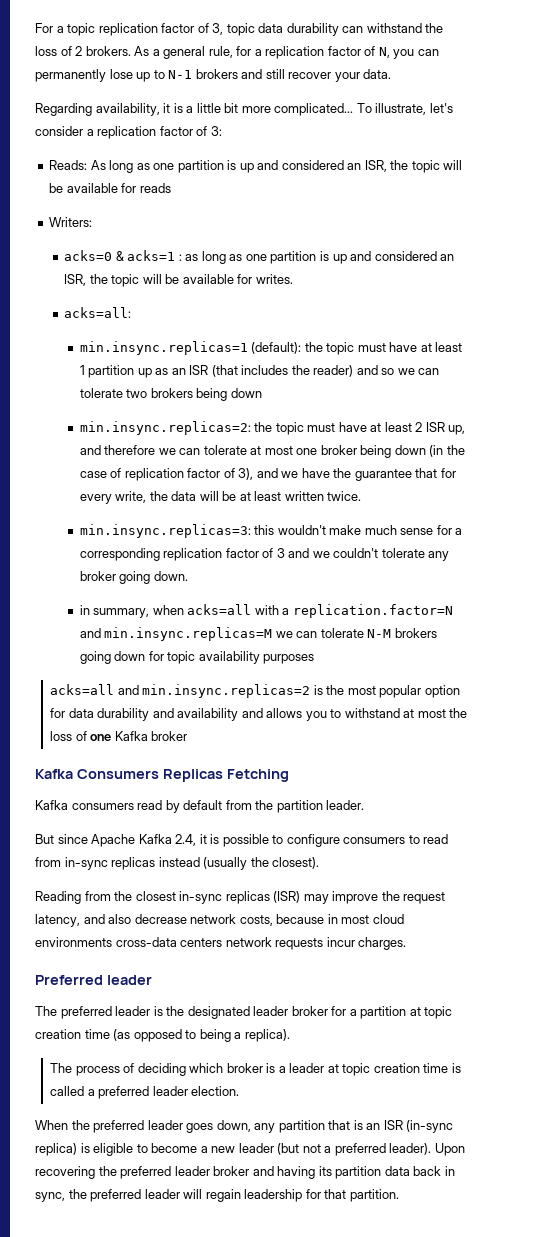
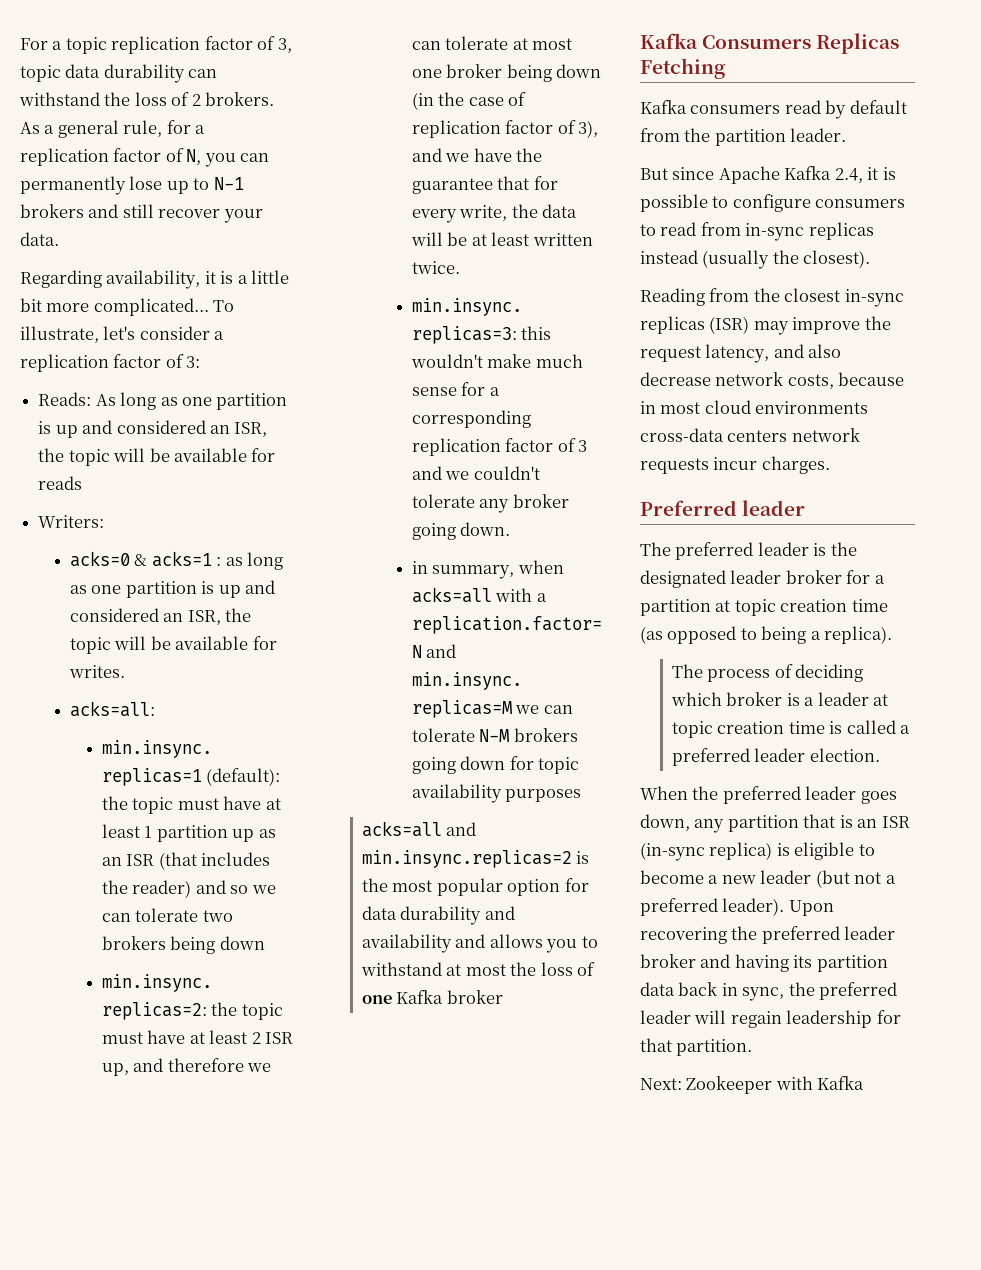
+ Next: Zookeeper with Kafka

